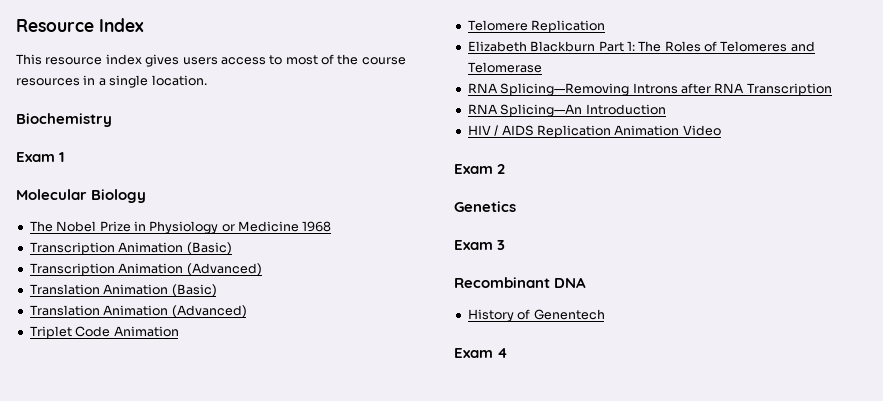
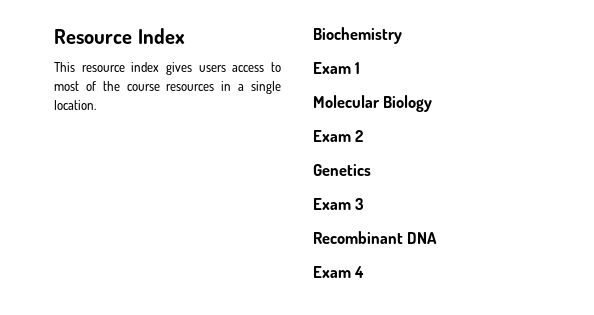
- The Nobel Prize in Physiology or Medicine 1968
- Transcription Animation (Basic)
- Transcription Animation (Advanced)
- Translation Animation (Basic)
- Translation Animation (Advanced)
- Triplet Code Animation
- Telomere Replication
- Elizabeth Blackburn Part 1: The Roles of Telomeres and Telomerase
- RNA Splicing—Removing Introns after RNA Transcription
- RNA Splicing—An Introduction
- HIV / AIDS Replication Animation Video
- History of Genentech

